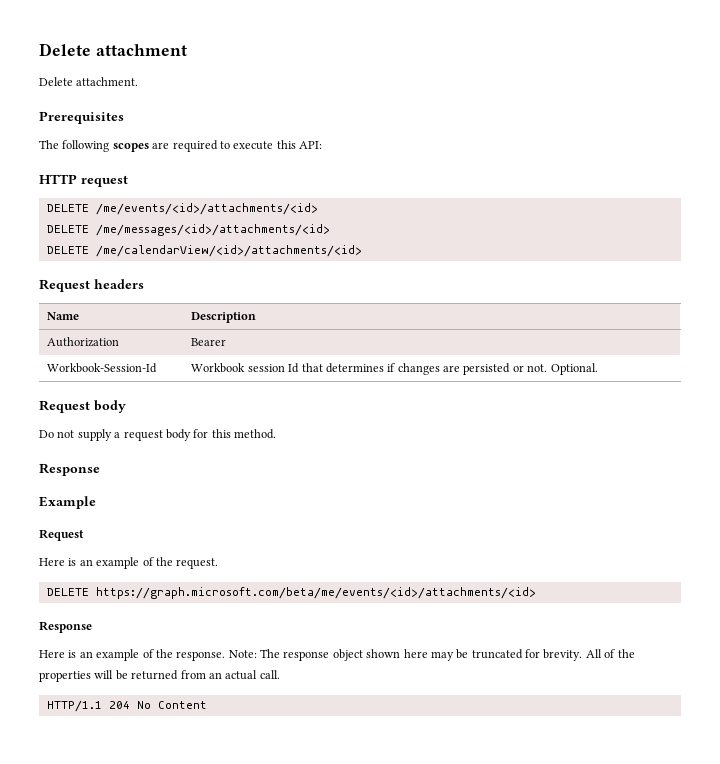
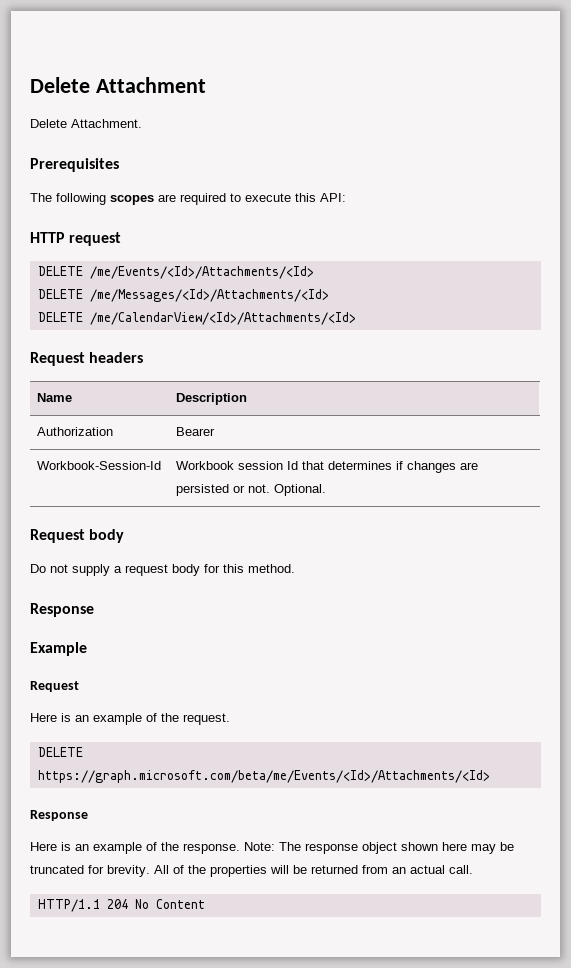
- Delete attachment
- Delete attachment.
+ Delete Attachment
+ Delete Attachment.
- DELETE /me/events/<id>/attachments/<id>
- DELETE /me/messages/<id>/attachments/<id>
- DELETE /me/calendarView/<id>/attachments/<id>
+ DELETE /me/Events/<Id>/Attachments/<Id>
+ DELETE /me/Messages/<Id>/Attachments/<Id>
+ DELETE /me/CalendarView/<Id>/Attachments/<Id>
- DELETE https://graph.microsoft.com/beta/me/events/<id>/attachments/<id>
+ DELETE https://graph.microsoft.com/beta/me/Events/<Id>/Attachments/<Id>

